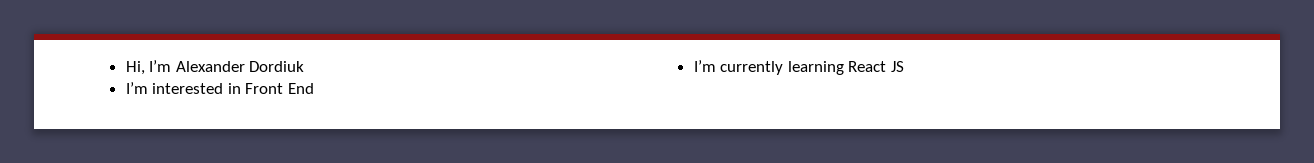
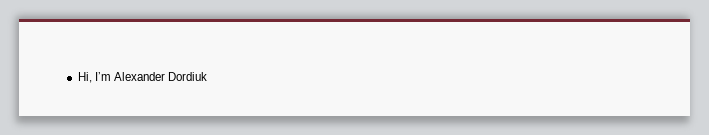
- I’m interested in Front End
- I’m currently learning React JS

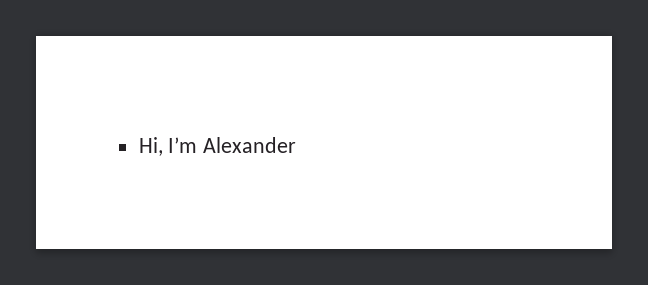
- Hi, I’m Alexander Dordiuk
+ Hi, I’m Alexander

